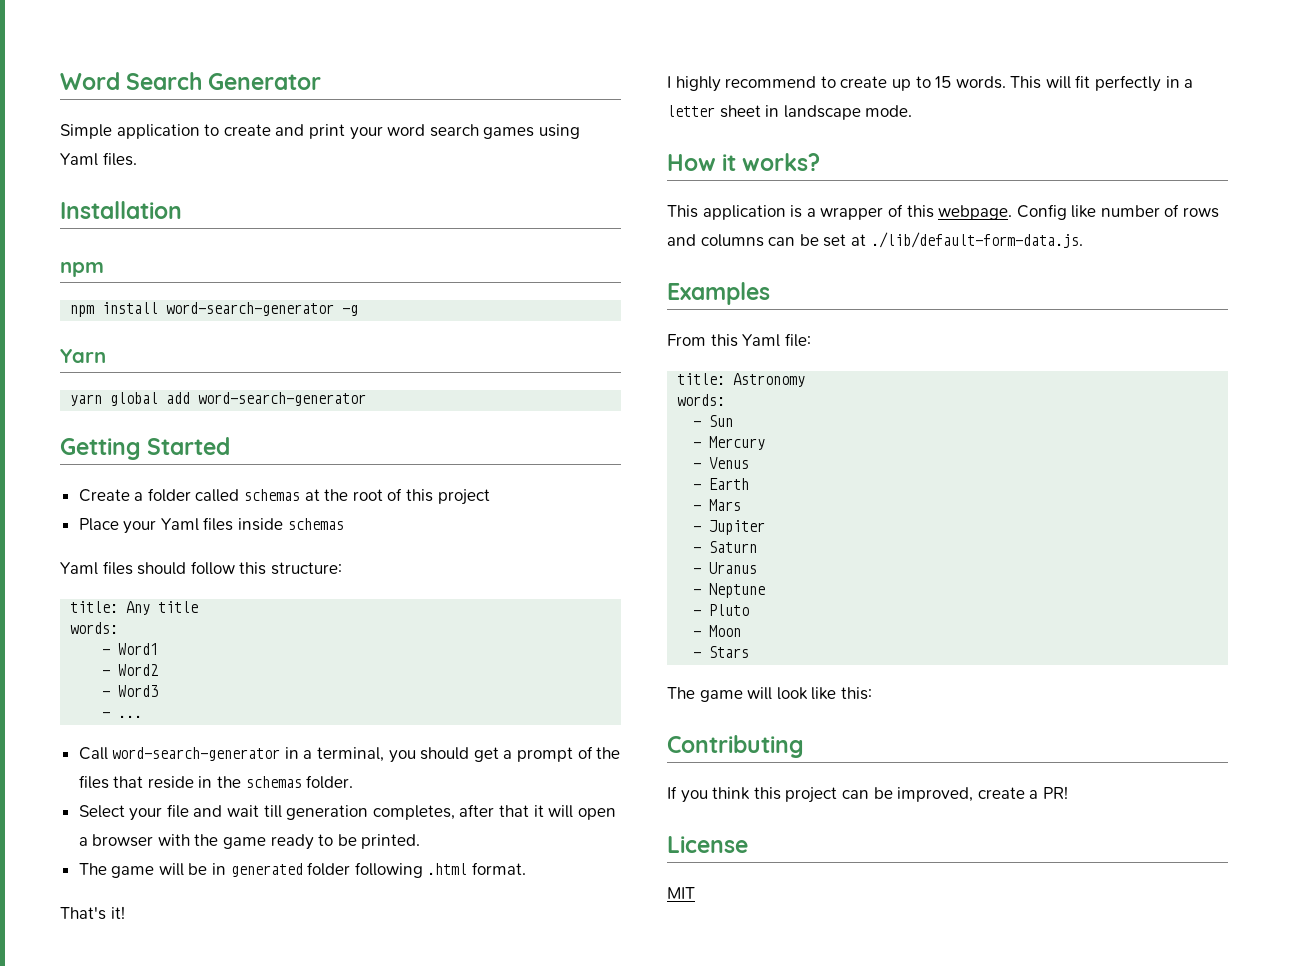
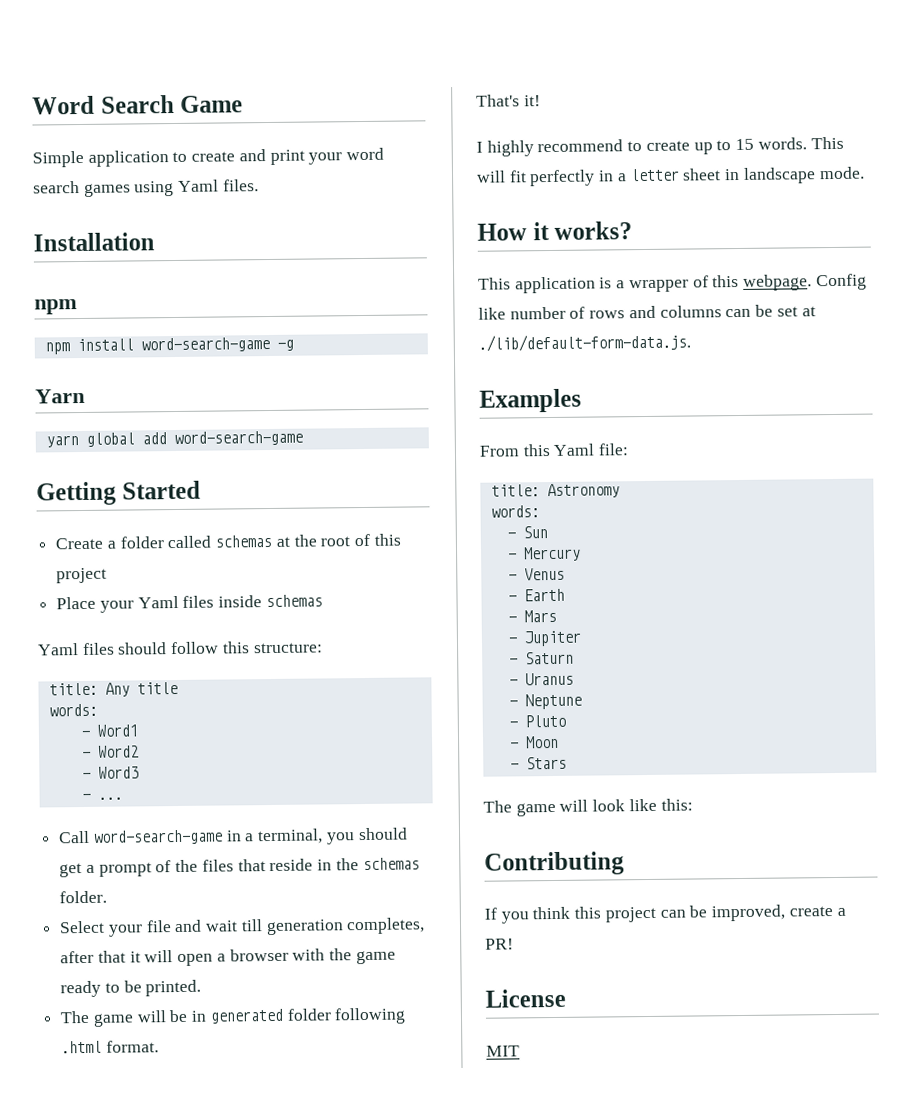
- Word Search Generator
+ Word Search Game
- npm install word-search-generator -g
+ npm install word-search-game -g
- yarn global add word-search-generator
+ yarn global add word-search-game
- Call word-search-generator in a terminal, you should get a prompt of the files that reside in the schemas folder.
+ Call word-search-game in a terminal, you should get a prompt of the files that reside in the schemas folder.

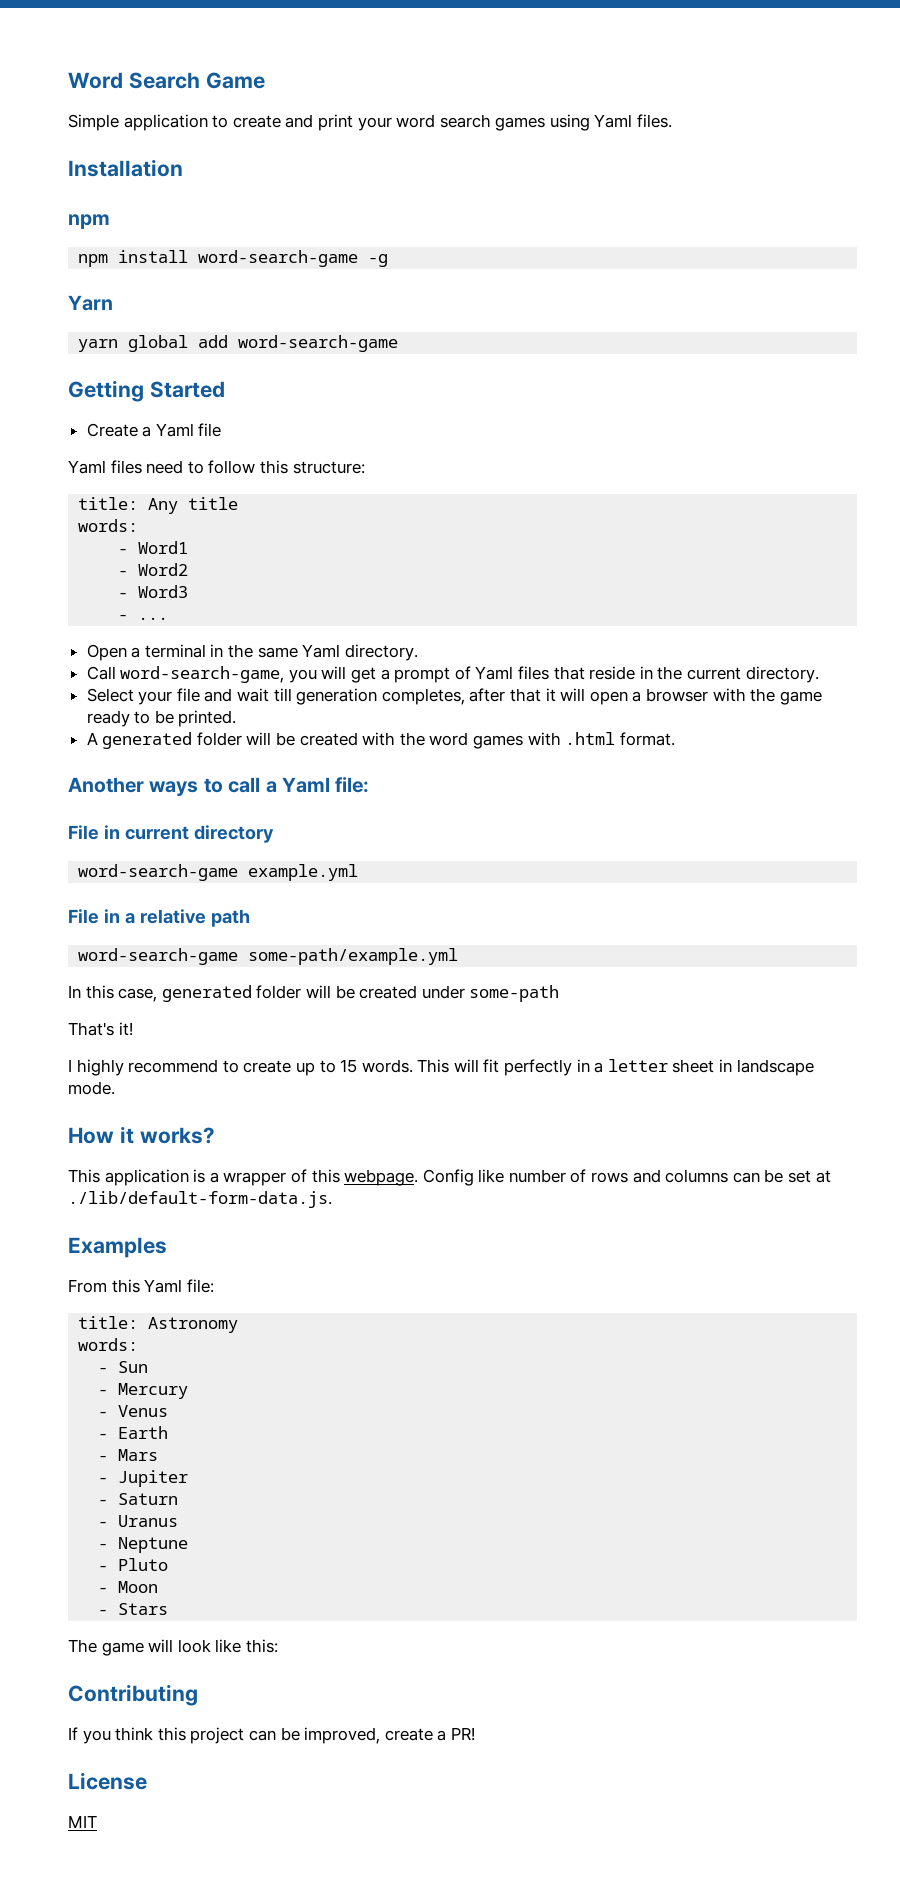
- Create a folder called schemas at the root of this project
- Place your Yaml files inside schemas
- Yaml files should follow this structure:
+ Create a Yaml file
+ Yaml files need to follow this structure:
- Call word-search-game in a terminal, you should get a prompt of the files that reside in the schemas folder.
+ Open a terminal in the same Yaml directory.
+ Call word-search-game, you will get a prompt of Yaml files that reside in the current directory.
- The game will be in generated folder following .html format.
+ A generated folder will be created with the word games with .html format.
+ Another ways to call a Yaml file:
+ File in current directory
+ word-search-game example.yml
+ File in a relative path
+ word-search-game some-path/example.yml
+ In this case, generated folder will be created under some-path

